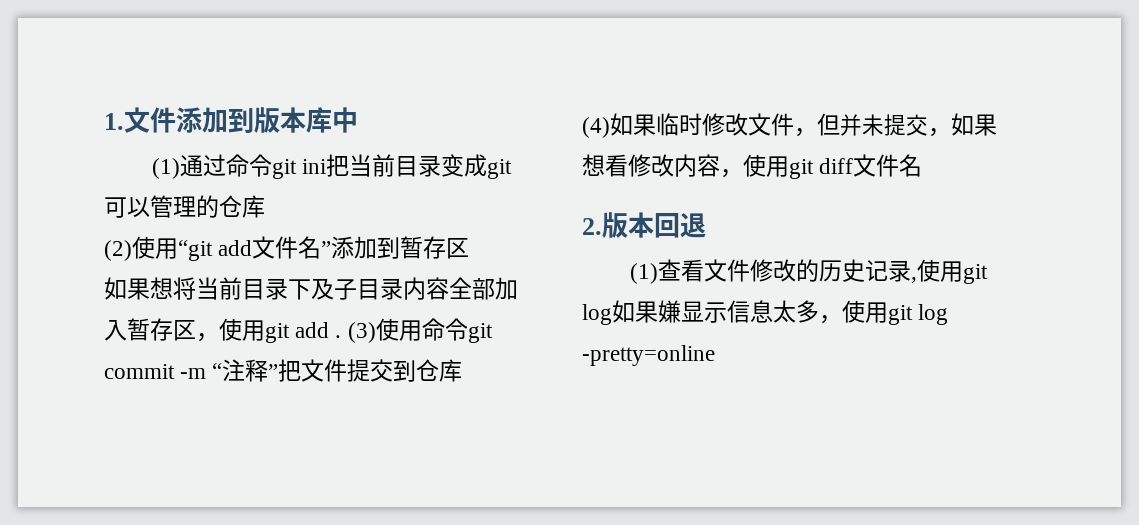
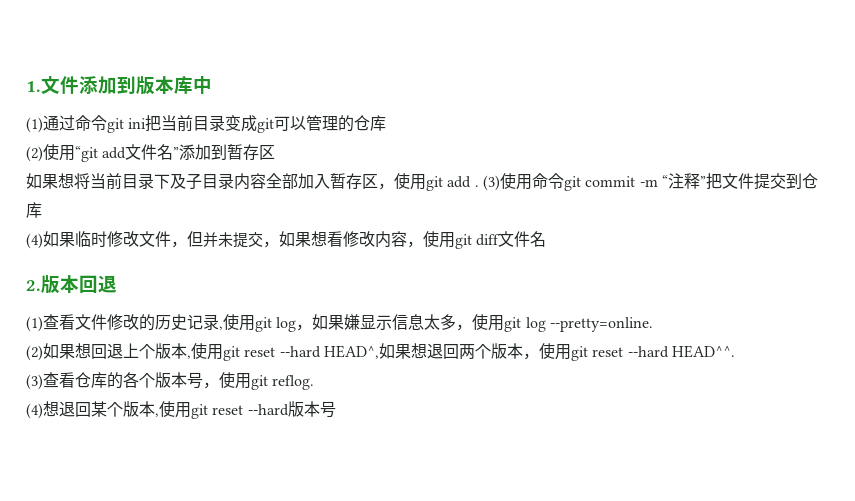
- (1)查看文件修改的历史记录,使用git log如果嫌显示信息太多，使用git log -pretty=online
+ (1)查看文件修改的历史记录,使用git log，如果嫌显示信息太多，使用git log --pretty=online.
+ (2)如果想回退上个版本,使用git reset --hard HEAD^,如果想退回两个版本，使用git reset --hard HEAD^^.
+ (3)查看仓库的各个版本号，使用git reflog.
+ (4)想退回某个版本,使用git reset --hard版本号

